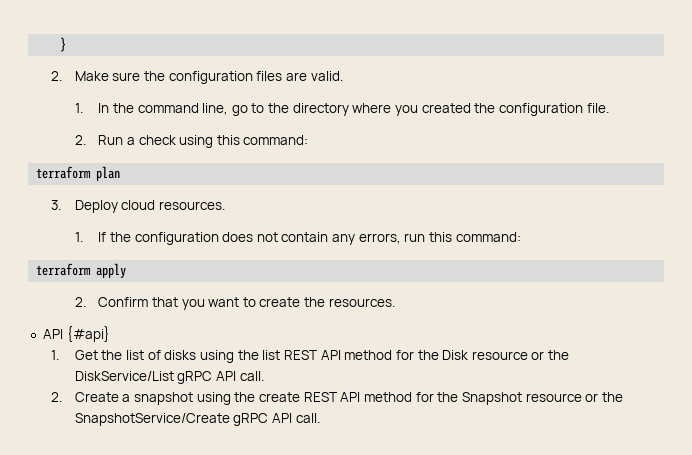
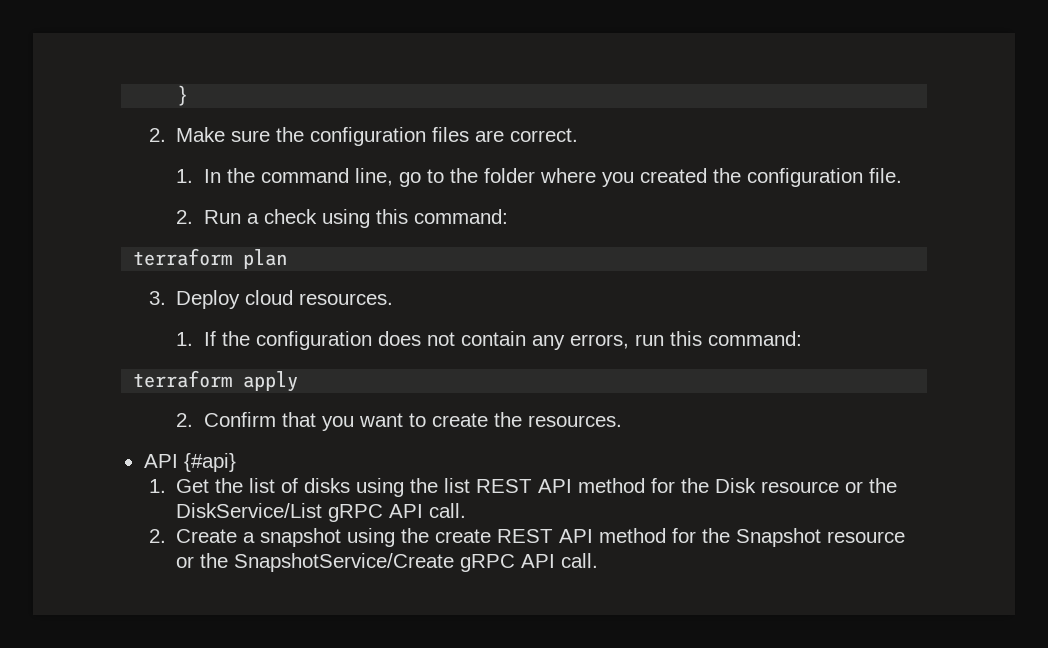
- 2. Make sure the configuration files are valid.
+ 2. Make sure the configuration files are correct.
- 1. In the command line, go to the directory where you created the configuration file.
+ 1. In the command line, go to the folder where you created the configuration file.

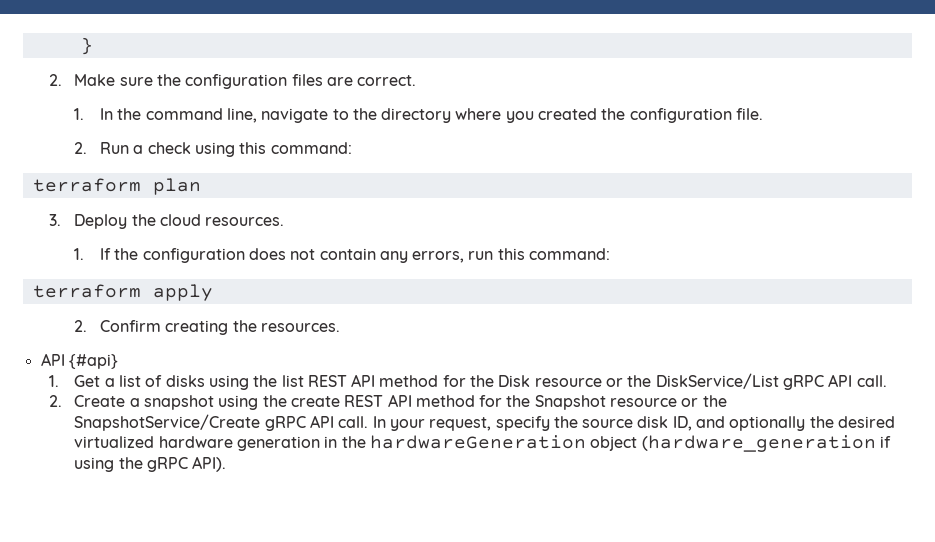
- 1. In the command line, go to the folder where you created the configuration file.
+ 1. In the command line, navigate to the directory where you created the configuration file.
- 3. Deploy cloud resources.
+ 3. Deploy the cloud resources.
- 2. Confirm that you want to create the resources.
+ 2. Confirm creating the resources.
- 1. Get the list of disks using the list REST API method for the Disk resource or the DiskService/List gRPC API call.
+ 1. Get a list of disks using the list REST API method for the Disk resource or the DiskService/List gRPC API call.
+ In your request, specify the source disk ID, and optionally the desired virtualized hardware generation in the hardwareGeneration object (hardware_generation if using the gRPC API).

